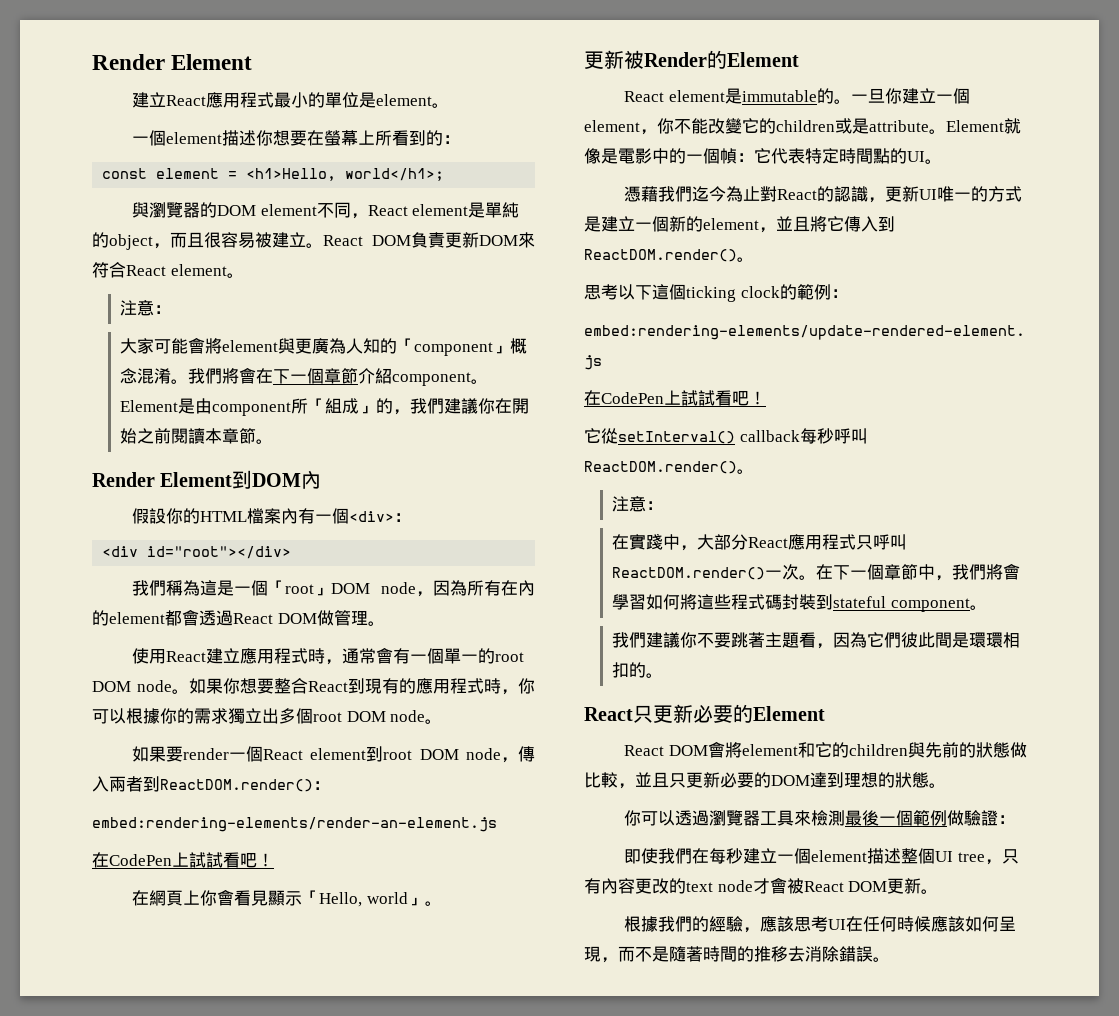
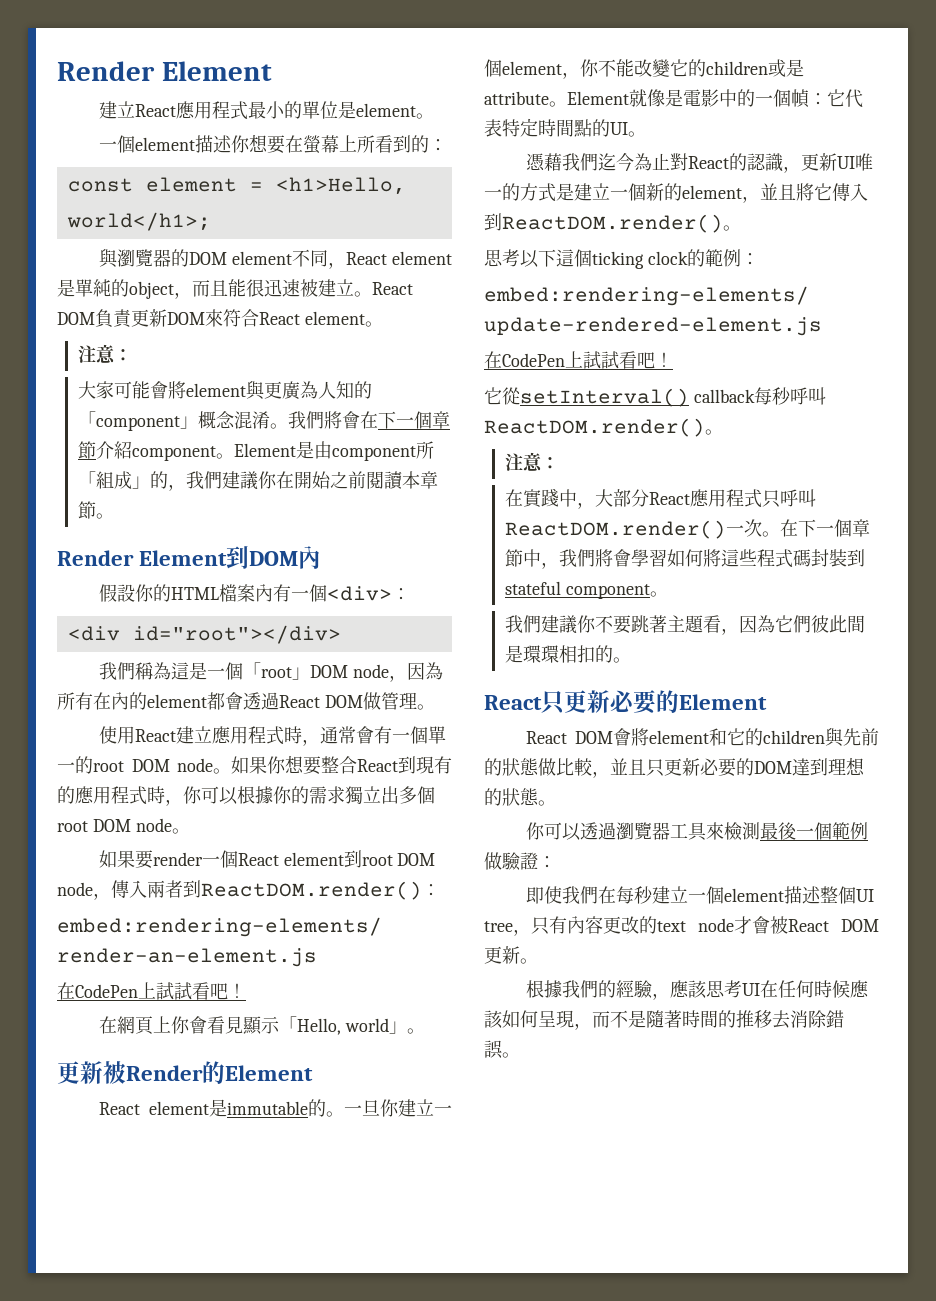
- 與瀏覽器的DOM element不同，React element是單純的object，而且很容易被建立。
+ 與瀏覽器的DOM element不同，React element是單純的object，而且能很迅速被建立。

